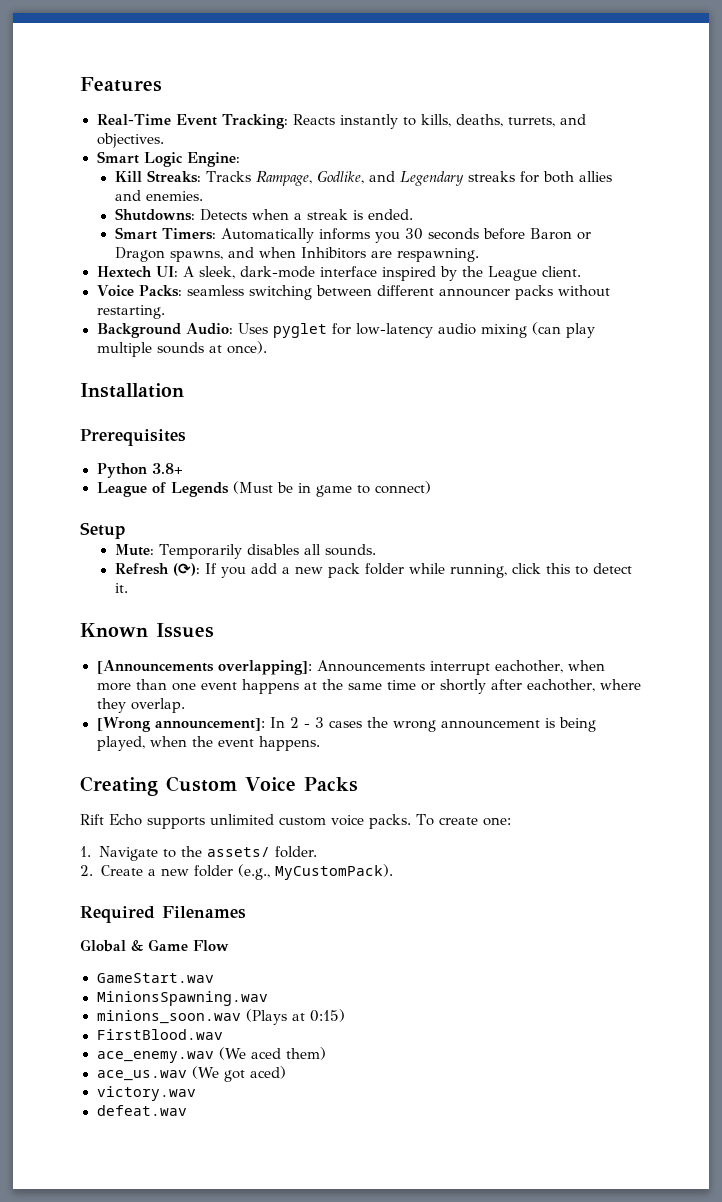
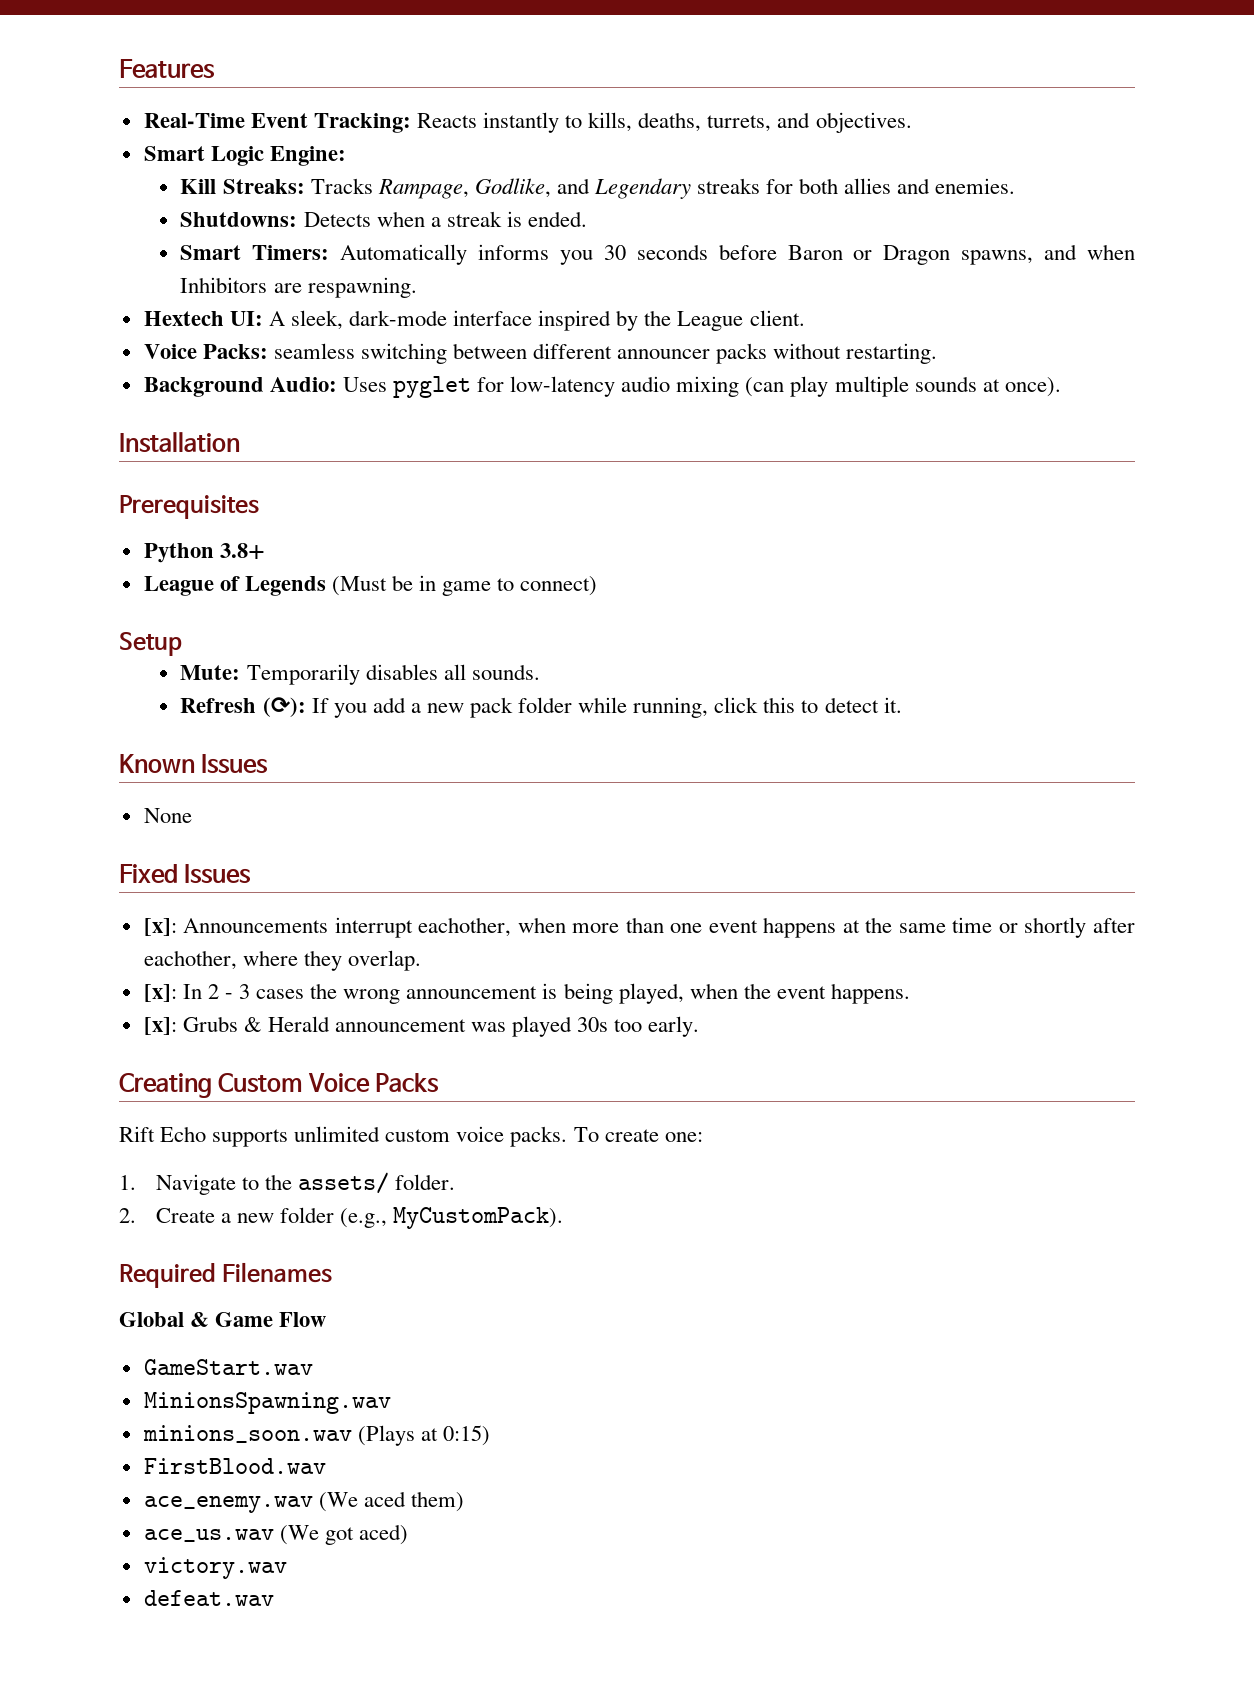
- [Announcements overlapping]: Announcements interrupt eachother, when more than one event happens at the same time or shortly after eachother, where they overlap.
+ None
+ Fixed Issues
+ [x]: Announcements interrupt eachother, when more than one event happens at the same time or shortly after eachother, where they overlap.
- [Wrong announcement]: In 2 - 3 cases the wrong announcement is being played, when the event happens.
+ [x]: In 2 - 3 cases the wrong announcement is being played, when the event happens.
+ [x]: Grubs & Herald announcement was played 30s too early.

